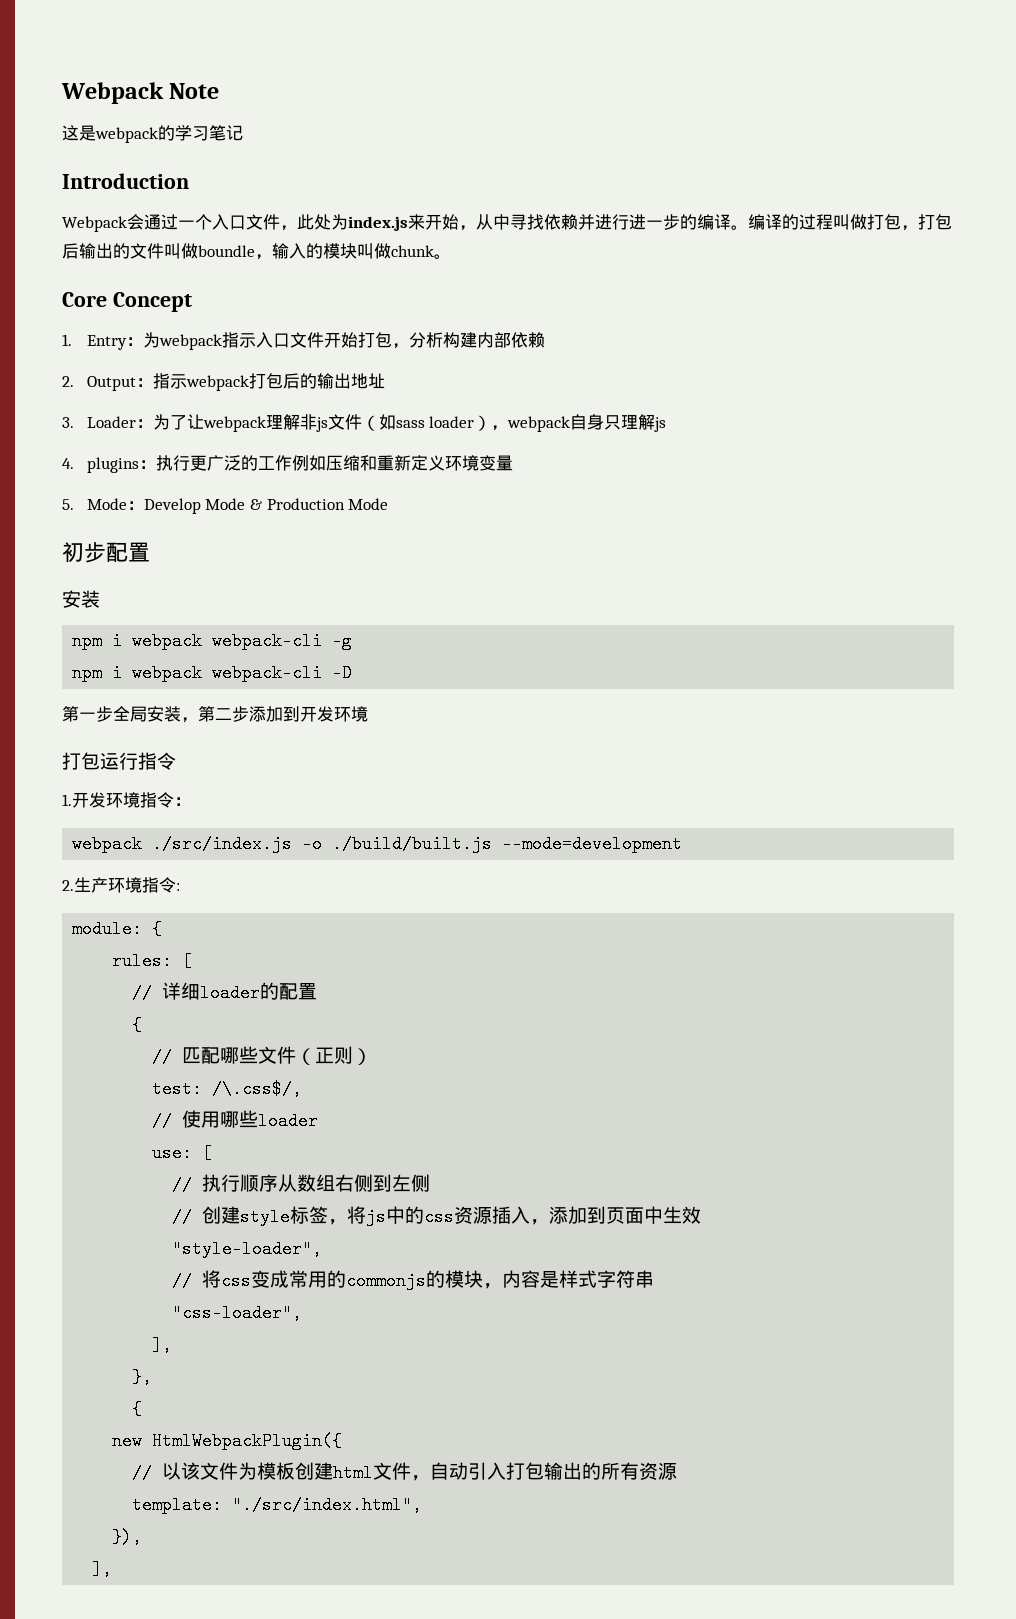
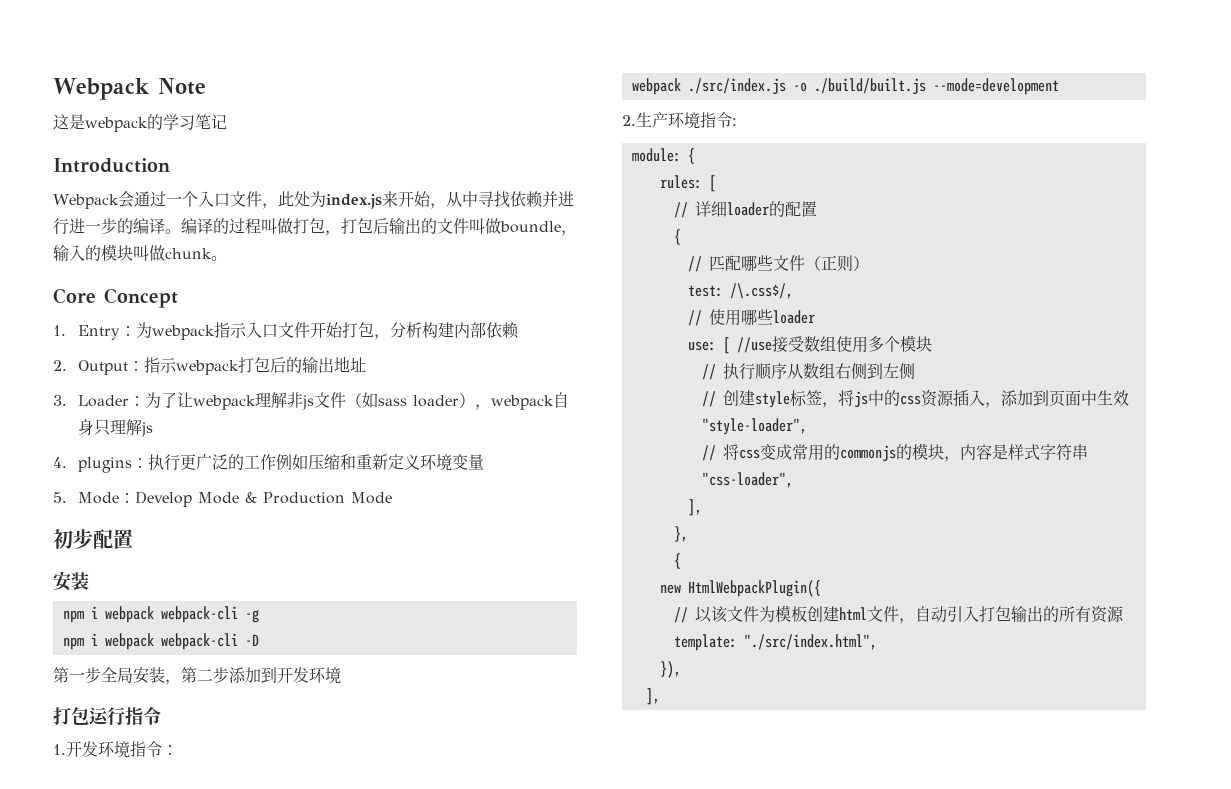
- use: [
+ use: [ //use接受数组使用多个模块

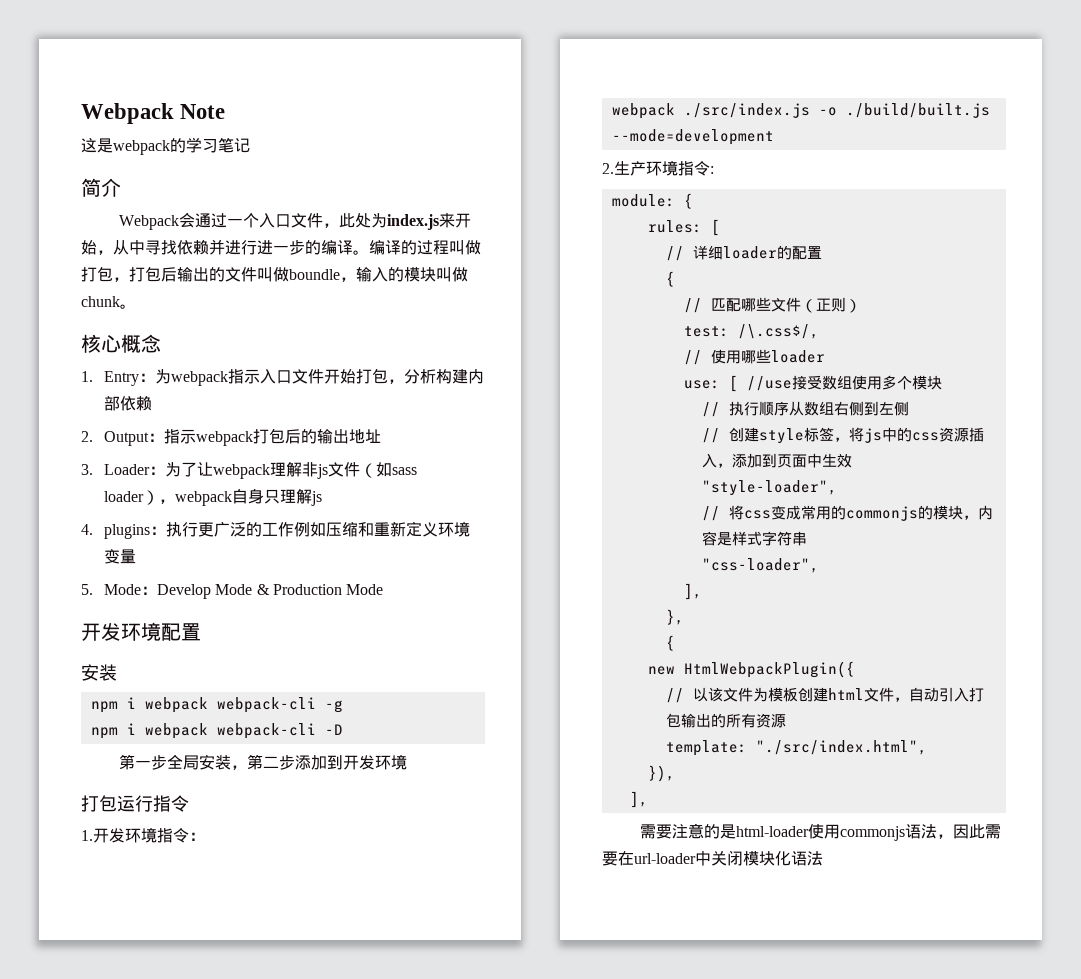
- Introduction
+ 简介
- Core Concept
+ 核心概念
- 初步配置
+ 开发环境配置
+ 需要注意的是html-loader使用commonjs语法，因此需要在url-loader中关闭模块化语法

